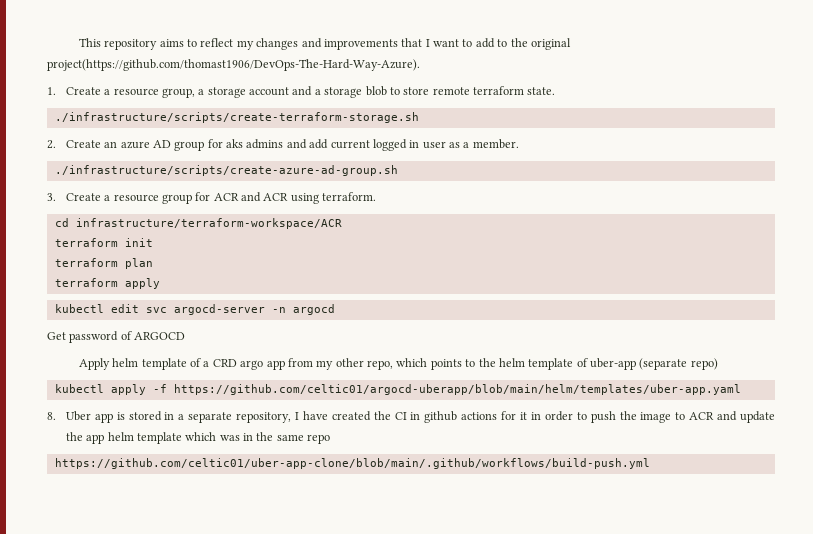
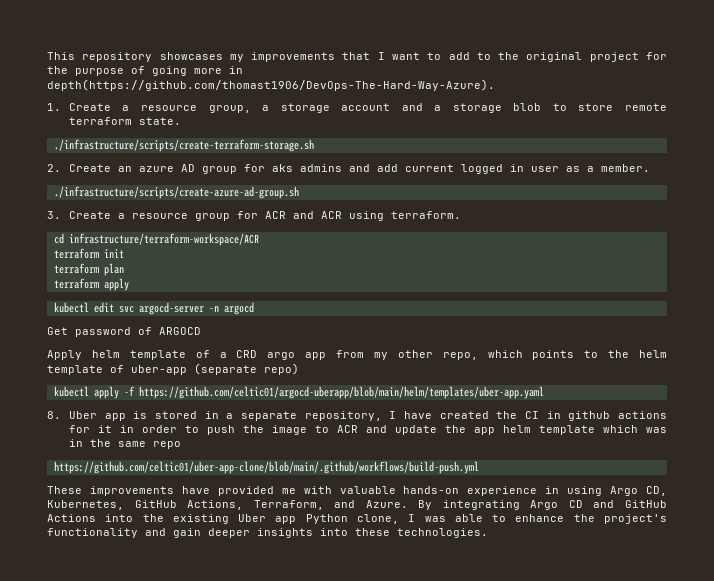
- This repository aims to reflect my changes and improvements that I want to add to the original project(https://github.com/thomast1906/DevOps-The-Hard-Way-Azure).
+ This repository showcases my improvements that I want to add to the original project for the purpose of going more in depth(https://github.com/thomast1906/DevOps-The-Hard-Way-Azure).
+ These improvements have provided me with valuable hands-on experience in using Argo CD, Kubernetes, GitHub Actions, Terraform, and Azure. By integrating Argo CD and GitHub Actions into the existing Uber app Python clone, I was able to enhance the project's functionality and gain deeper insights into these technologies.

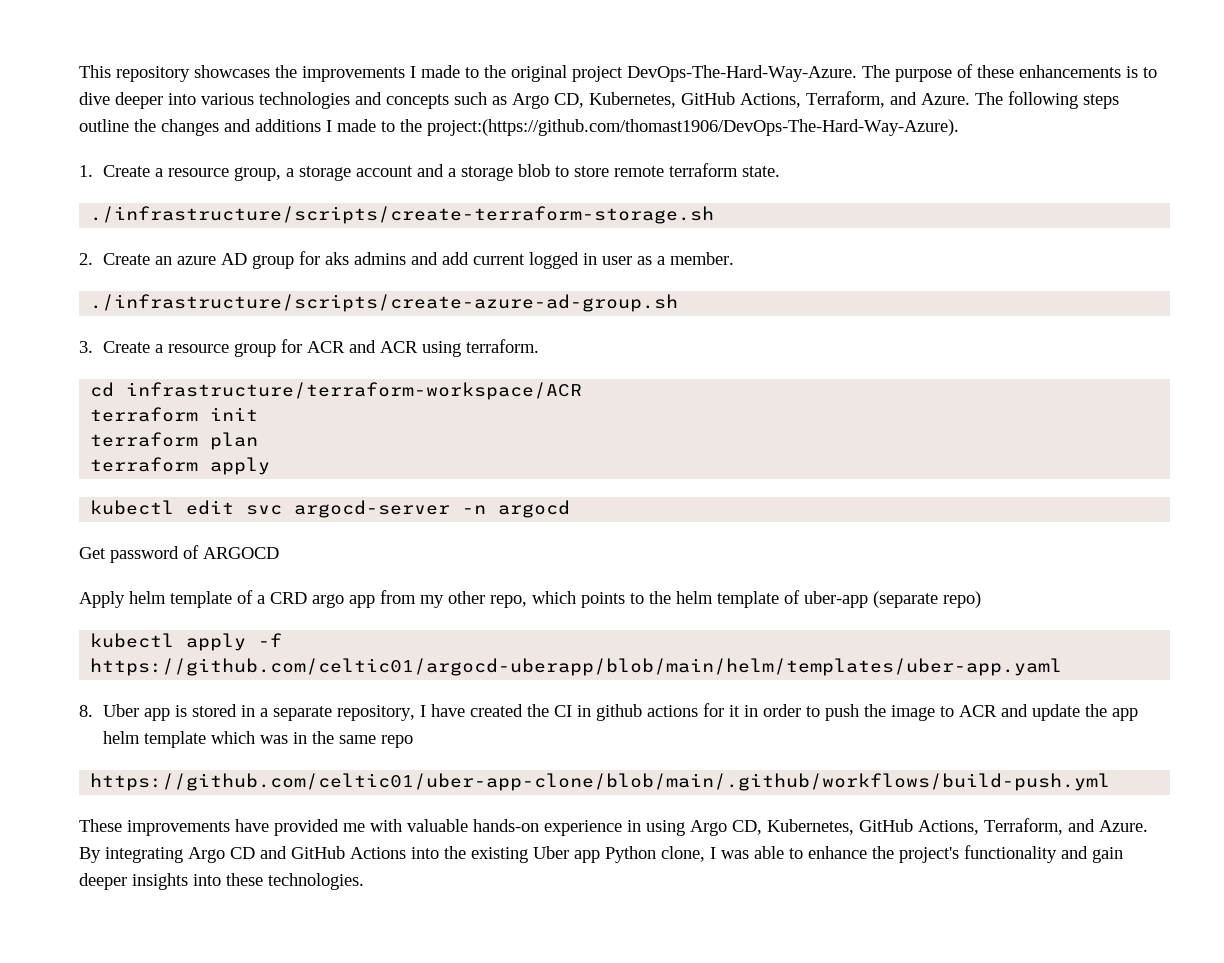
- This repository showcases my improvements that I want to add to the original project for the purpose of going more in depth(https://github.com/thomast1906/DevOps-The-Hard-Way-Azure).
+ This repository showcases the improvements I made to the original project DevOps-The-Hard-Way-Azure. The purpose of these enhancements is to dive deeper into various technologies and concepts such as Argo CD, Kubernetes, GitHub Actions, Terraform, and Azure. The following steps outline the changes and additions I made to the project:(https://github.com/thomast1906/DevOps-The-Hard-Way-Azure).

